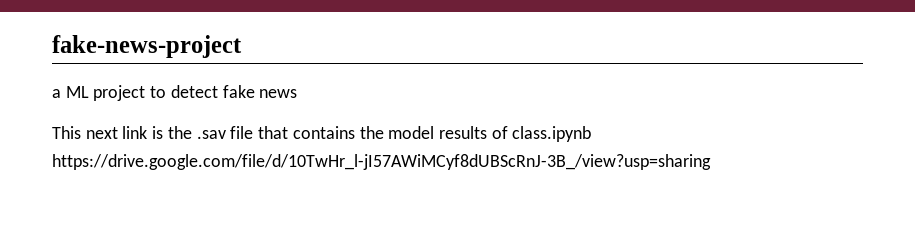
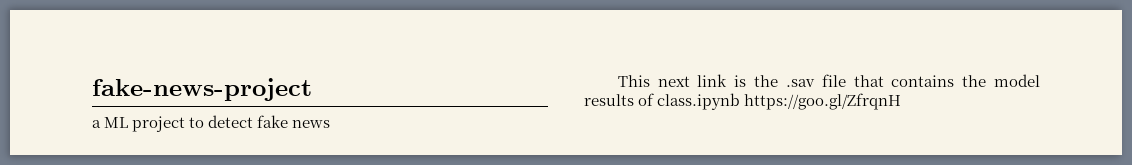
- This next link is the .sav file that contains the model results of class.ipynb https://drive.google.com/file/d/10TwHr_l-jI57AWiMCyf8dUBScRnJ-3B_/view?usp=sharing
+ This next link is the .sav file that contains the model results of class.ipynb https://goo.gl/ZfrqnH

